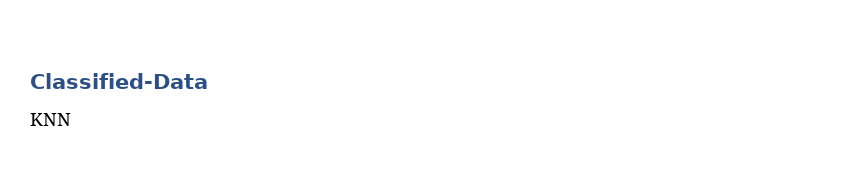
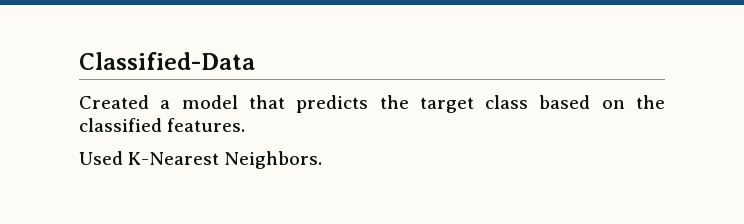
- KNN
+ Created a model that predicts the target class based on the classified features.
+ Used K-Nearest Neighbors.

